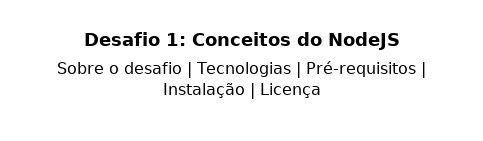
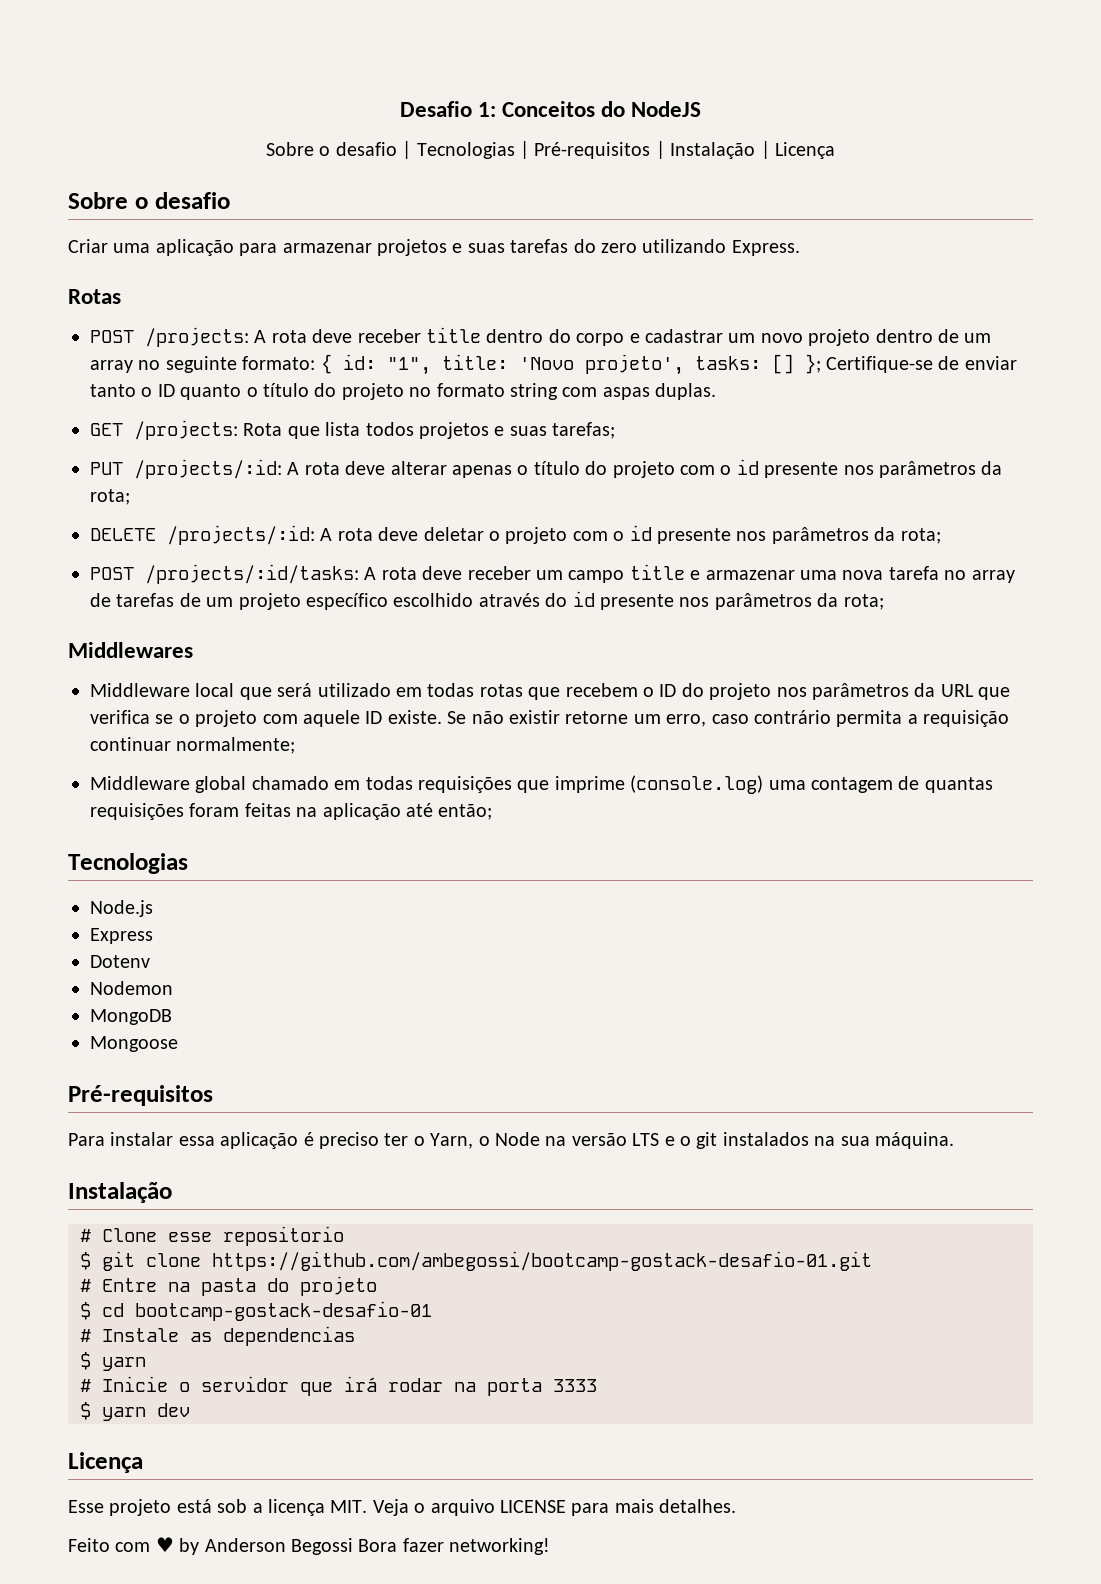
  Sobre o desafio | Tecnologias | Pré-requisitos | Instalação | Licença
+ Sobre o desafio
+ Criar uma aplicação para armazenar projetos e suas tarefas do zero utilizando Express.
+ Rotas
+ POST /projects: A rota deve receber title dentro do corpo e cadastrar um novo projeto dentro de um array no seguinte formato: { id: "1", title: 'Novo projeto', tasks: [] }; Certifique-se de enviar tanto o ID quanto o título do projeto no formato string com aspas duplas.
+ GET /projects: Rota que lista todos projetos e suas tarefas;
+ PUT /projects/:id: A rota deve alterar apenas o título do projeto com o id presente nos parâmetros da rota;
+ DELETE /projects/:id: A rota deve deletar o projeto com o id presente nos parâmetros da rota;
+ POST /projects/:id/tasks: A rota deve receber um campo title e armazenar uma nova tarefa no array de tarefas de um projeto específico escolhido através do id presente nos parâmetros da rota;
+ Middlewares
+ Middleware local que será utilizado em todas rotas que recebem o ID do projeto nos parâmetros da URL que verifica se o projeto com aquele ID existe. Se não existir retorne um erro, caso contrário permita a requisição continuar normalmente;
+ Middleware global chamado em todas requisições que imprime (console.log) uma contagem de quantas requisições foram feitas na aplicação até então;
+ Tecnologias
+ Node.js
+ Express
+ Dotenv
+ Nodemon
+ MongoDB
+ Mongoose
+ Pré-requisitos
+ Para instalar essa aplicação é preciso ter o Yarn, o Node na versão LTS e o git instalados na sua máquina.
+ Instalação
+ # Clone esse repositorio
+ $ git clone https://github.com/ambegossi/bootcamp-gostack-desafio-01.git
+ # Entre na pasta do projeto
+ $ cd bootcamp-gostack-desafio-01
+ # Instale as dependencias
+ $ yarn
+ # Inicie o servidor que irá rodar na porta 3333
+ $ yarn dev
+ Licença
+ Esse projeto está sob a licença MIT. Veja o arquivo LICENSE para mais detalhes.
+ Feito com ♥ by Anderson Begossi Bora fazer networking!

